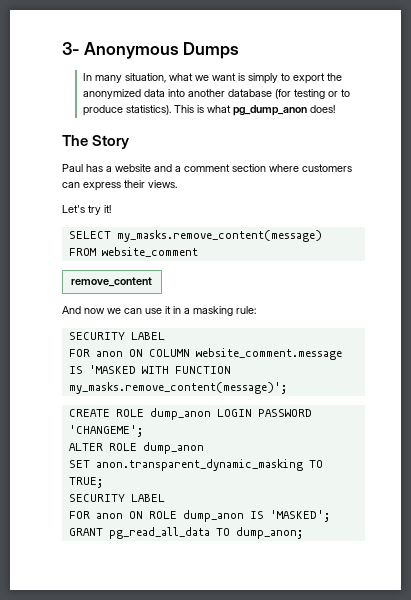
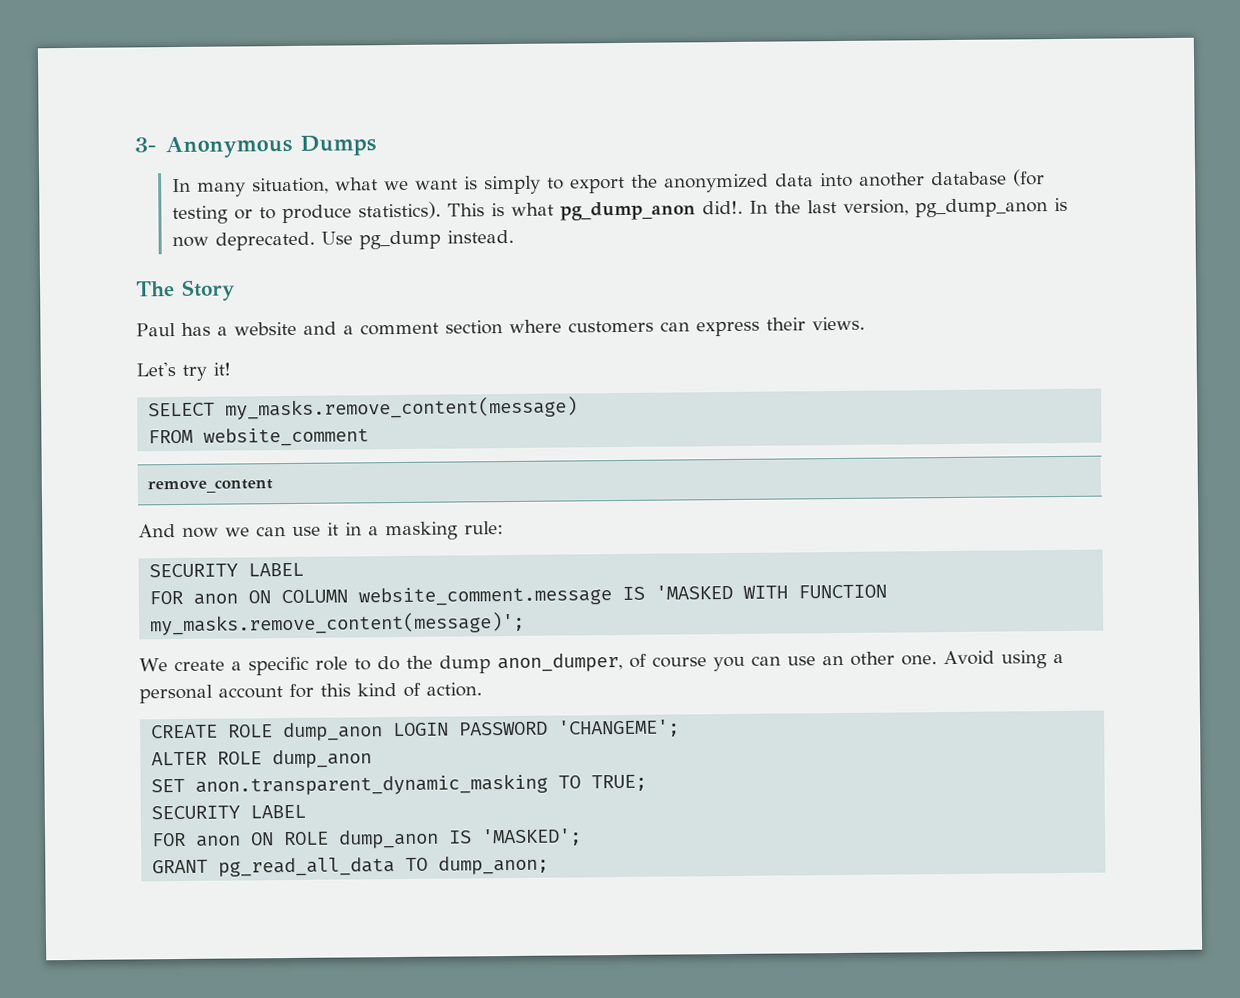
- This is what pg_dump_anon does!
+ This is what pg_dump_anon did!. In the last version, pg_dump_anon is now deprecated. Use pg_dump instead.
+ We create a specific role to do the dump anon_dumper, of course you can use an other one. Avoid using a personal account for this kind of action.

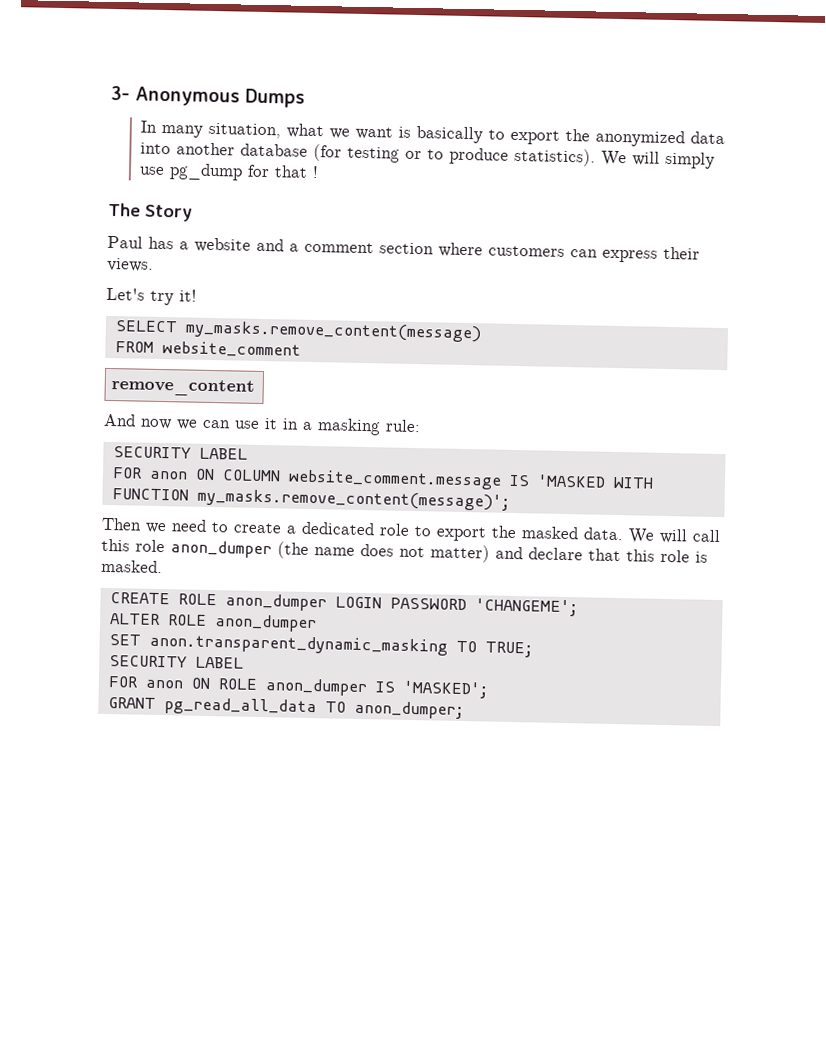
- In many situation, what we want is simply to export the anonymized data into another database (for testing or to produce statistics).
+ In many situation, what we want is basically to export the anonymized data into another database (for testing or to produce statistics).
- This is what pg_dump_anon did!. In the last version, pg_dump_anon is now deprecated. Use pg_dump instead.
+ We will simply use pg_dump for that !
- We create a specific role to do the dump anon_dumper, of course you can use an other one. Avoid using a personal account for this kind of action.
+ Then we need to create a dedicated role to export the masked data. We will call this role anon_dumper (the name does not matter) and declare that this role is masked.
- CREATE ROLE dump_anon LOGIN PASSWORD 'CHANGEME';
+ CREATE ROLE anon_dumper LOGIN PASSWORD 'CHANGEME';
- ALTER ROLE dump_anon
+ ALTER ROLE anon_dumper
- FOR anon ON ROLE dump_anon IS 'MASKED';
+ FOR anon ON ROLE anon_dumper IS 'MASKED';
- GRANT pg_read_all_data TO dump_anon;
+ GRANT pg_read_all_data TO anon_dumper;

